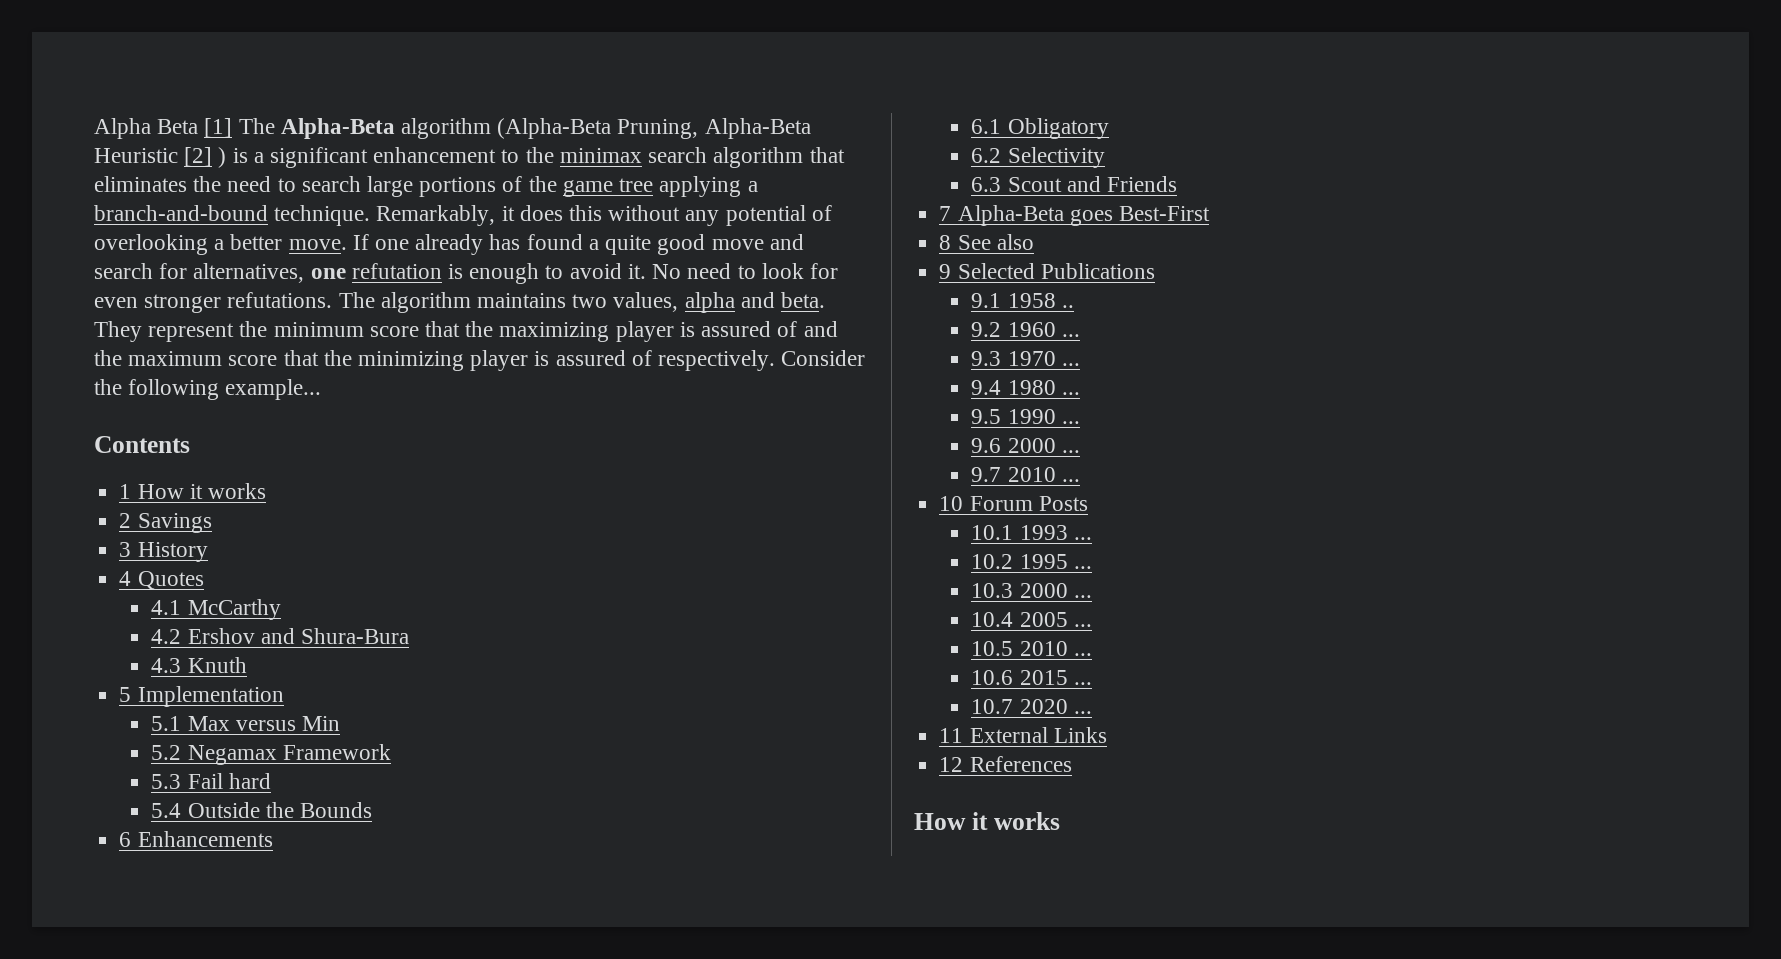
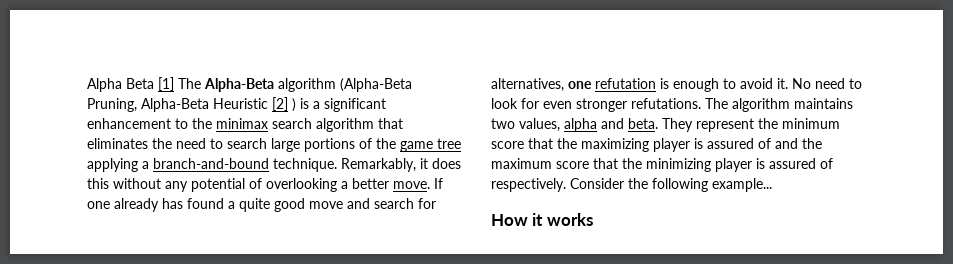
- Contents
- 1 How it works
- 2 Savings
- 3 History
- 4 Quotes
- 4.1 McCarthy
- 4.2 Ershov and Shura-Bura
- 4.3 Knuth
- 5 Implementation
- 5.1 Max versus Min
- 5.2 Negamax Framework
- 5.3 Fail hard
- 5.4 Outside the Bounds
- 6 Enhancements
- 6.1 Obligatory
- 6.2 Selectivity
- 6.3 Scout and Friends
- 7 Alpha-Beta goes Best-First
- 8 See also
- 9 Selected Publications
- 9.1 1958 ..
- 9.2 1960 ...
- 9.3 1970 ...
- 9.4 1980 ...
- 9.5 1990 ...
- 9.6 2000 ...
- 9.7 2010 ...
- 10 Forum Posts
- 10.1 1993 ...
- 10.2 1995 ...
- 10.3 2000 ...
- 10.4 2005 ...
- 10.5 2010 ...
- 10.6 2015 ...
- 10.7 2020 ...
- 11 External Links
- 12 References

